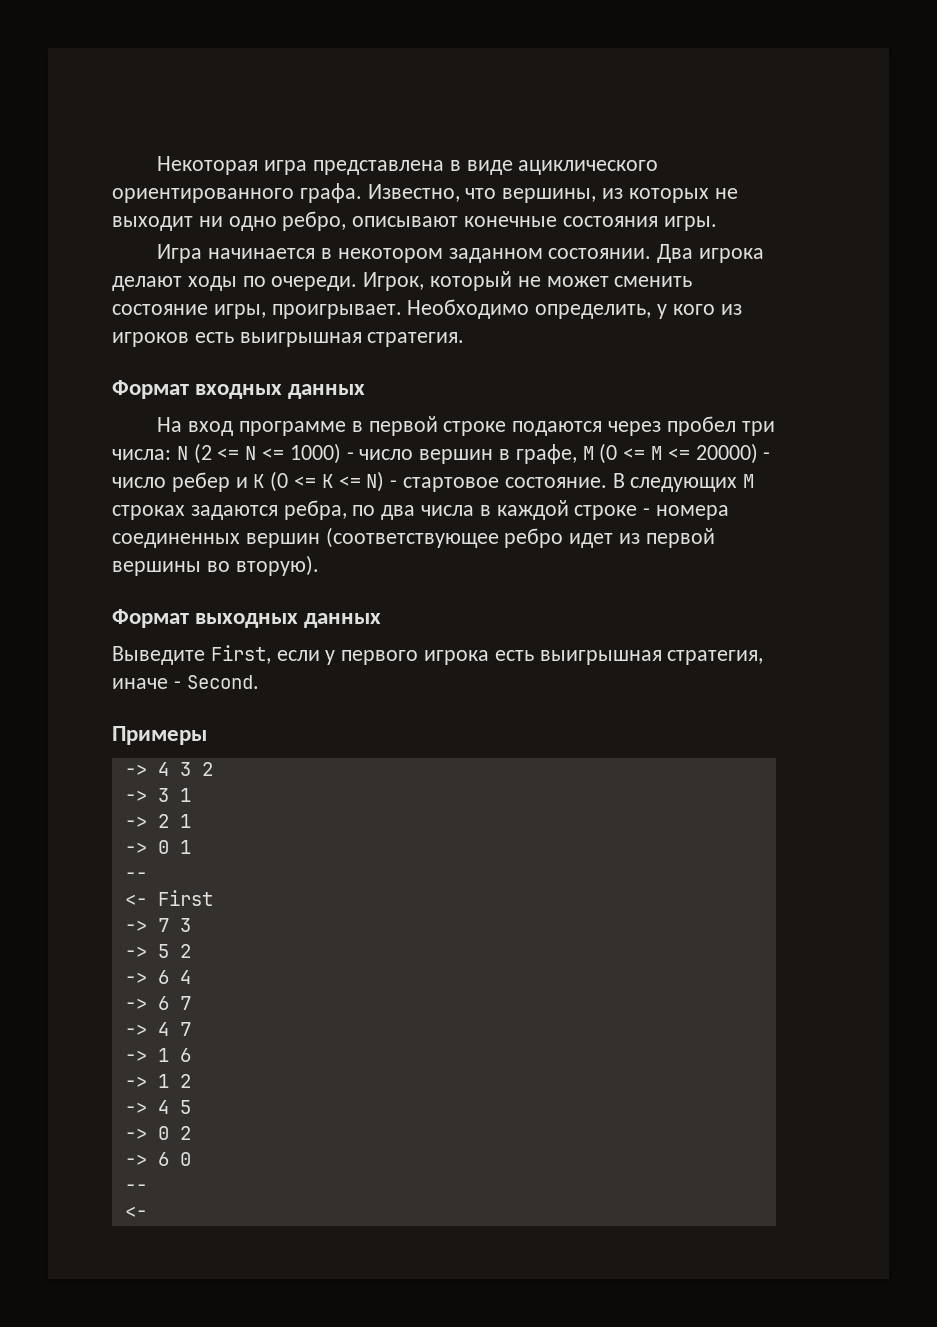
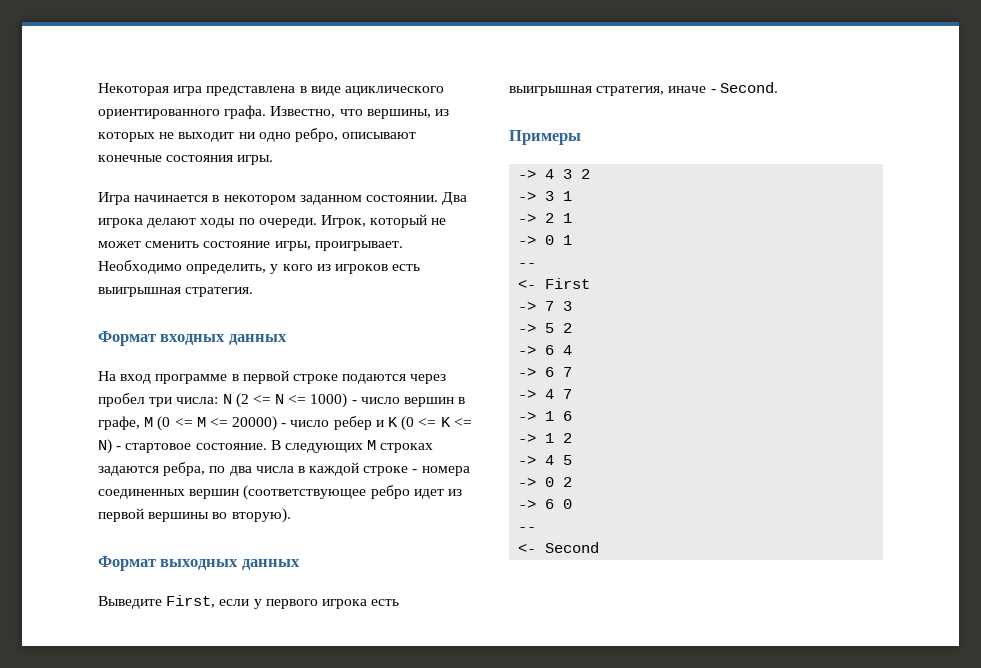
  -> 6 0
  --
- <-
+ <- Second

